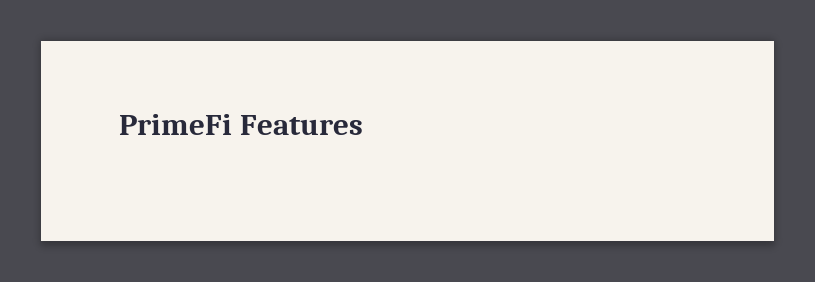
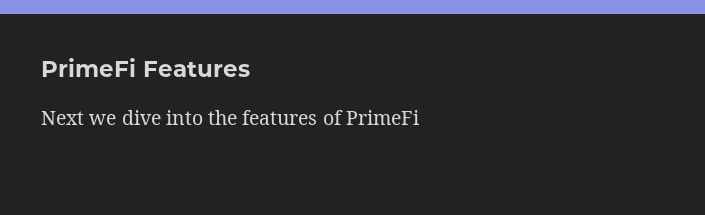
+ Next we dive into the features of PrimeFi

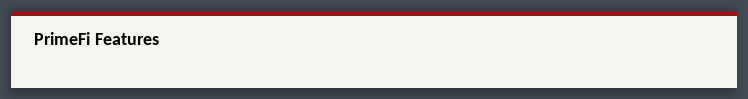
- Next we dive into the features of PrimeFi

